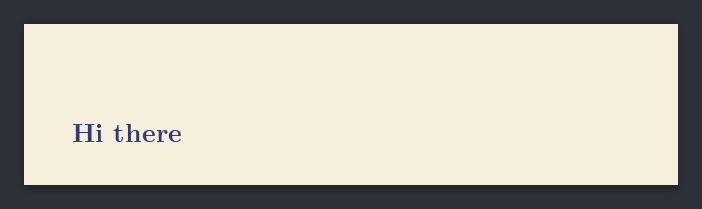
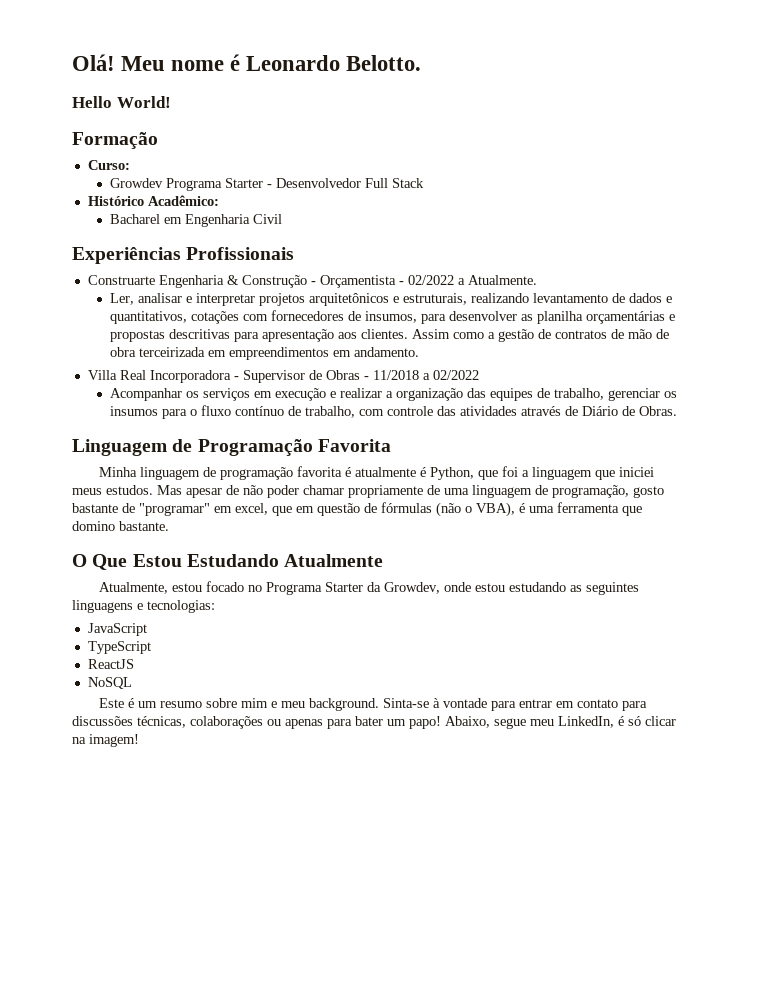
- Hi there
+ Olá! Meu nome é Leonardo Belotto.
+ Hello World!
+ Formação
+ Curso:
+ Growdev Programa Starter - Desenvolvedor Full Stack
+ Histórico Acadêmico:
+ Bacharel em Engenharia Civil
+ Experiências Profissionais
+ Construarte Engenharia & Construção - Orçamentista - 02/2022 a Atualmente.
+ Ler, analisar e interpretar projetos arquitetônicos e estruturais, realizando levantamento de dados e quantitativos, cotações com fornecedores de insumos, para desenvolver as planilha orçamentárias e propostas descritivas para apresentação aos clientes. Assim como a gestão de contratos de mão de obra terceirizada em empreendimentos em andamento.
+ Villa Real Incorporadora - Supervisor de Obras - 11/2018 a 02/2022
+ Acompanhar os serviços em execução e realizar a organização das equipes de trabalho, gerenciar os insumos para o fluxo contínuo de trabalho, com controle das atividades através de Diário de Obras.
+ Linguagem de Programação Favorita
+ Minha linguagem de programação favorita é atualmente é Python, que foi a linguagem que iniciei meus estudos. Mas apesar de não poder chamar propriamente de uma linguagem de programação, gosto bastante de "programar" em excel, que em questão de fórmulas (não o VBA), é uma ferramenta que domino bastante.
+ O Que Estou Estudando Atualmente
+ Atualmente, estou focado no Programa Starter da Growdev, onde estou estudando as seguintes linguagens e tecnologias:
+ JavaScript
+ TypeScript
+ ReactJS
+ NoSQL
+ Este é um resumo sobre mim e meu background. Sinta-se à vontade para entrar em contato para discussões técnicas, colaborações ou apenas para bater um papo! Abaixo, segue meu LinkedIn, é só clicar na imagem!

